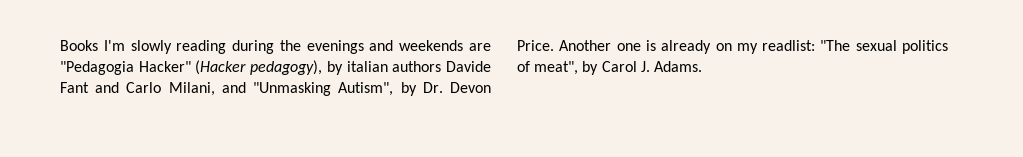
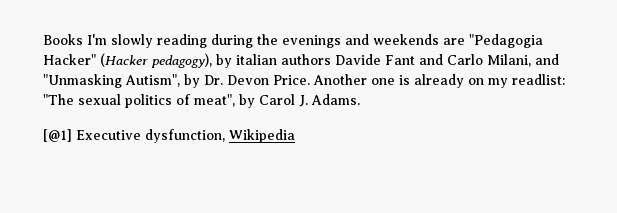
+ [@1] Executive dysfunction, Wikipedia

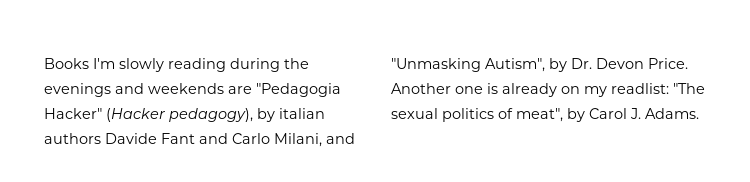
- [@1] Executive dysfunction, Wikipedia

